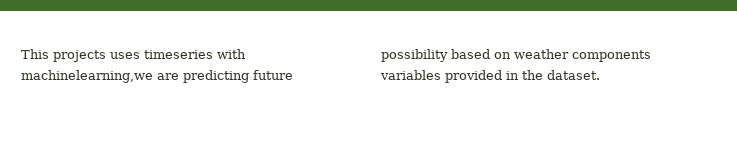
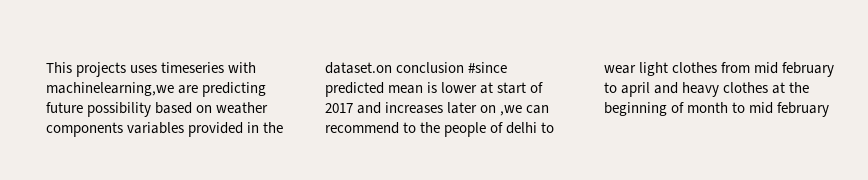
- This projects uses timeseries with machinelearning,we are predicting future possibility based on weather components variables provided in the dataset.
+ This projects uses timeseries with machinelearning,we are predicting future possibility based on weather components variables provided in the dataset.on conclusion #since predicted mean is lower at start of 2017 and increases later on ,we can recommend to the people of delhi to wear light clothes from mid february to april and heavy clothes at the beginning of month to mid february

